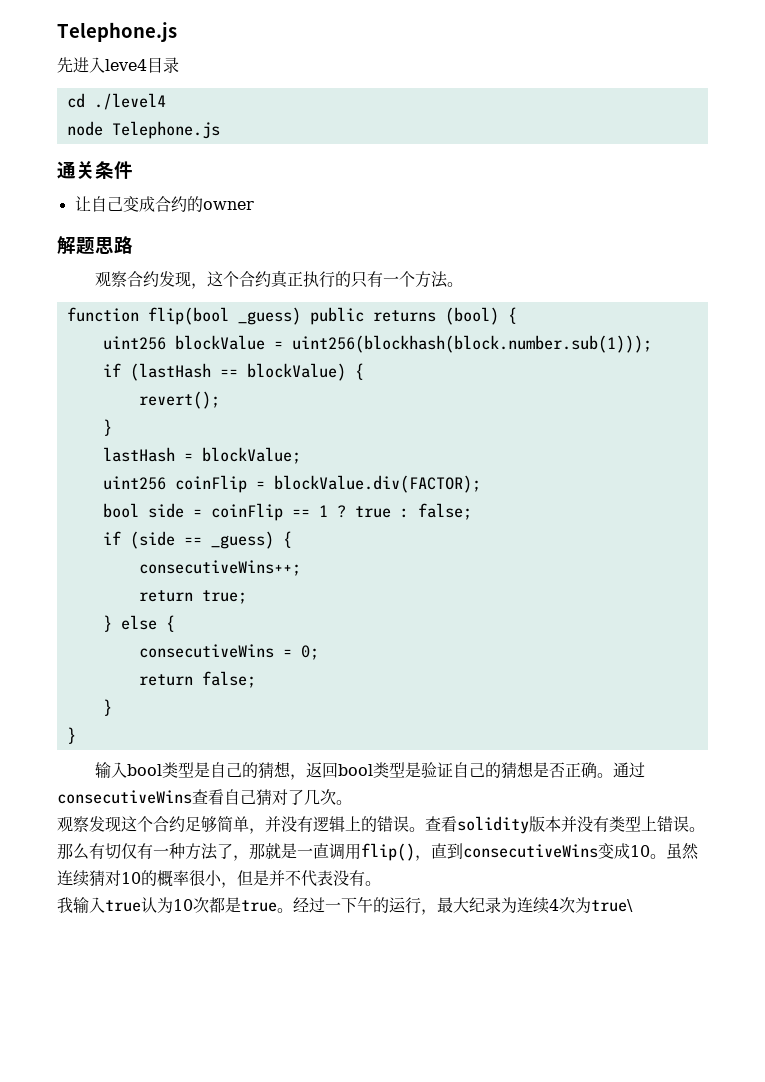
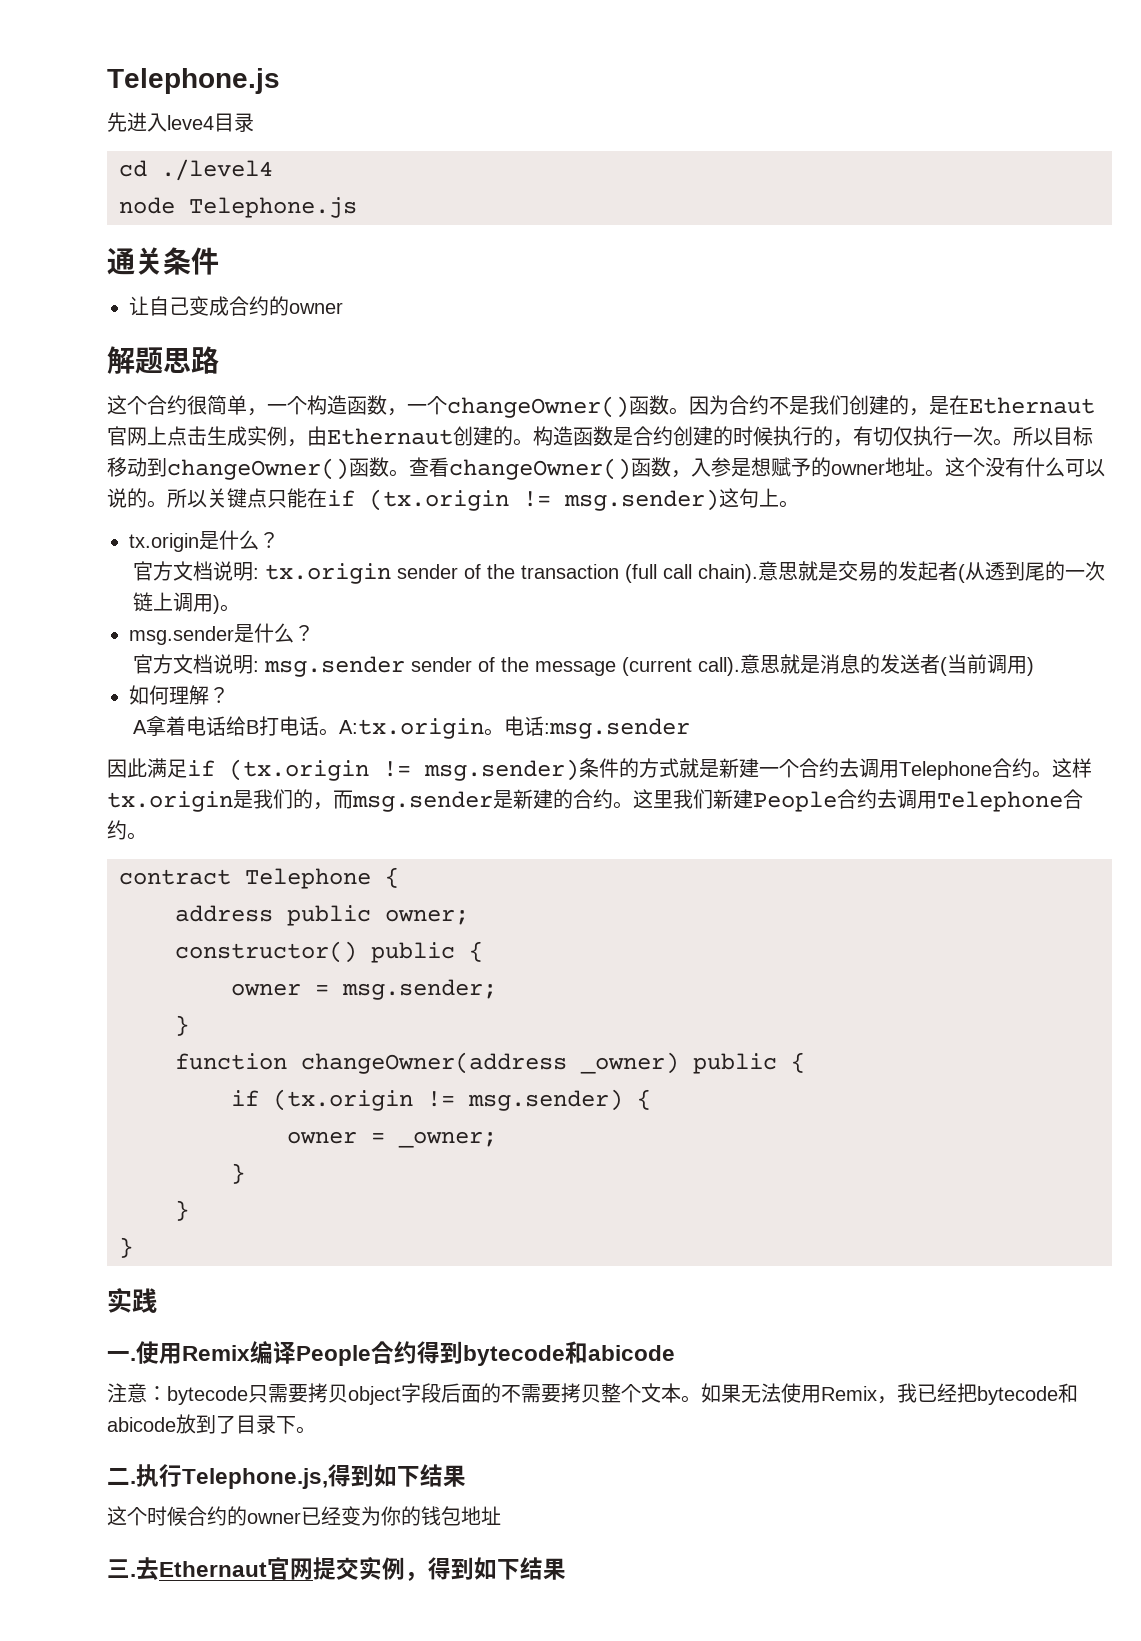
- 观察合约发现，这个合约真正执行的只有一个方法。
- function flip(bool _guess) public returns (bool) {
- uint256 blockValue = uint256(blockhash(block.number.sub(1)));
- if (lastHash == blockValue) {
- revert();
+ 这个合约很简单，一个构造函数，一个changeOwner()函数。因为合约不是我们创建的，是在Ethernaut官网上点击生成实例，由Ethernaut创建的。构造函数是合约创建的时候执行的，有切仅执行一次。所以目标移动到changeOwner()函数。查看changeOwner()函数，入参是想赋予的owner地址。这个没有什么可以说的。所以关键点只能在if (tx.origin != msg.sender)这句上。
+ tx.origin是什么？
+ 官方文档说明: tx.origin sender of the transaction (full call chain).意思就是交易的发起者(从透到尾的一次链上调用)。
+ msg.sender是什么？
+ 官方文档说明: msg.sender sender of the message (current call).意思就是消息的发送者(当前调用)
+ 如何理解？
+ A拿着电话给B打电话。A:tx.origin。电话:msg.sender
+ 因此满足if (tx.origin != msg.sender)条件的方式就是新建一个合约去调用Telephone合约。这样tx.origin是我们的，而msg.sender是新建的合约。这里我们新建People合约去调用Telephone合约。
+ contract Telephone {
+ address public owner;
+ constructor() public {
+ owner = msg.sender;
  }
- lastHash = blockValue;
- uint256 coinFlip = blockValue.div(FACTOR);
- bool side = coinFlip == 1 ? true : false;
- if (side == _guess) {
- consecutiveWins++;
- return true;
- } else {
- consecutiveWins = 0;
- return false;
+ function changeOwner(address _owner) public {
+ if (tx.origin != msg.sender) {
+ owner = _owner;
  }
  }
- 输入bool类型是自己的猜想，返回bool类型是验证自己的猜想是否正确。通过consecutiveWins查看自己猜对了几次。
- 观察发现这个合约足够简单，并没有逻辑上的错误。查看solidity版本并没有类型上错误。那么有切仅有一种方法了，那就是一直调用flip()，直到consecutiveWins变成10。虽然连续猜对10的概率很小，但是并不代表没有。
- 我输入true认为10次都是true。经过一下午的运行，最大纪录为连续4次为true\
+ }
+ 实践
+ 一.使用Remix编译People合约得到bytecode和abicode
+ 注意：bytecode只需要拷贝object字段后面的不需要拷贝整个文本。如果无法使用Remix，我已经把bytecode和abicode放到了目录下。
+ 二.执行Telephone.js,得到如下结果
+ 这个时候合约的owner已经变为你的钱包地址
+ 三.去Ethernaut官网提交实例，得到如下结果

